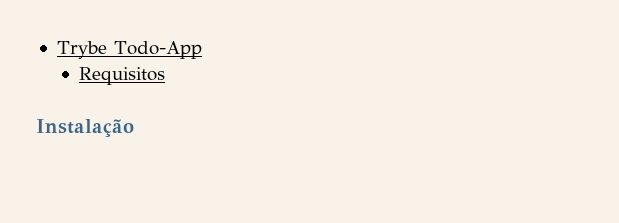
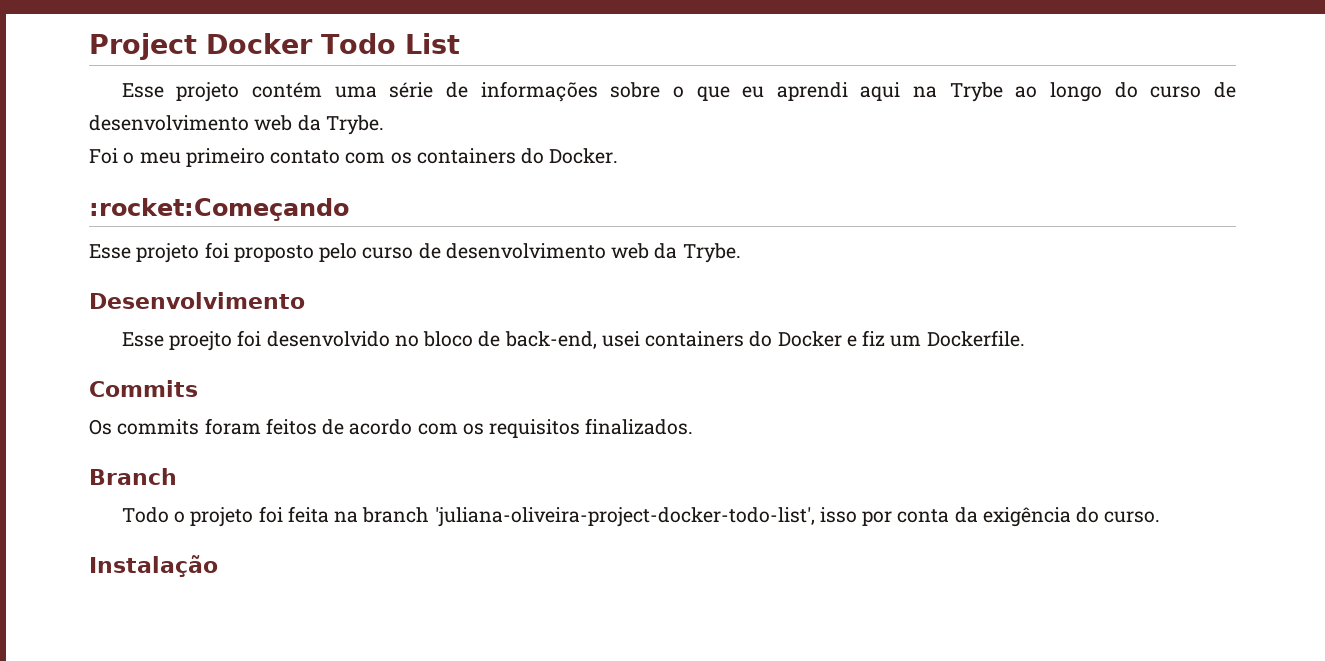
- Trybe Todo-App
- Requisitos
+ Project Docker Todo List
+ Esse projeto contém uma série de informações sobre o que eu aprendi aqui na Trybe ao longo do curso de desenvolvimento web da Trybe.
+ Foi o meu primeiro contato com os containers do Docker.
+ :rocket:Começando
+ Esse projeto foi proposto pelo curso de desenvolvimento web da Trybe.
+ Desenvolvimento
+ Esse proejto foi desenvolvido no bloco de back-end, usei containers do Docker e fiz um Dockerfile.
+ Commits
+ Os commits foram feitos de acordo com os requisitos finalizados.
+ Branch
+ Todo o projeto foi feita na branch 'juliana-oliveira-project-docker-todo-list', isso por conta da exigência do curso.

